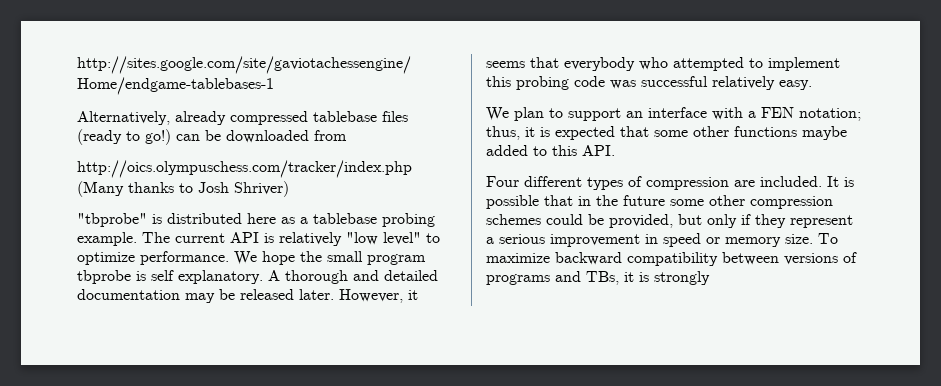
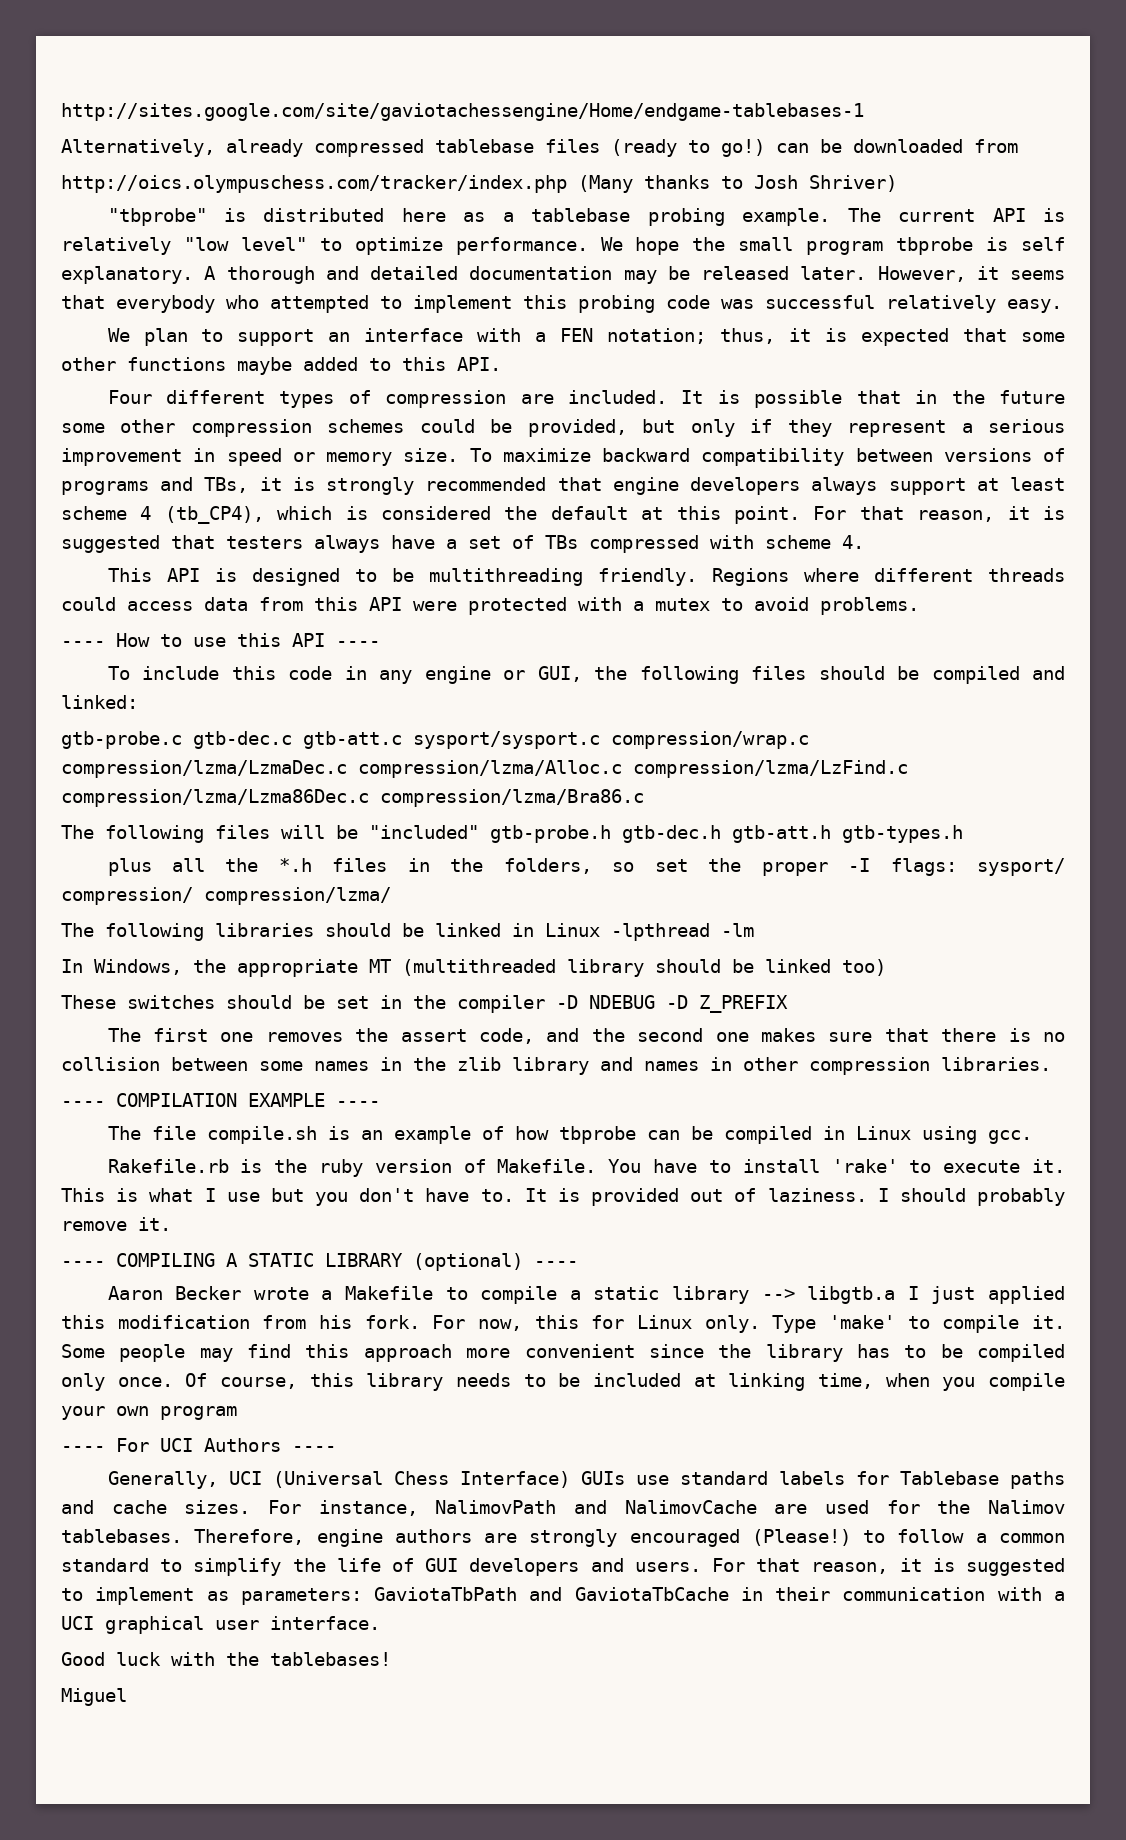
- To maximize backward compatibility between versions of programs and TBs, it is strongly
+ To maximize backward compatibility between versions of programs and TBs, it is strongly recommended that engine developers always support at least scheme 4 (tb_CP4), which is considered the default at this point. For that reason, it is suggested that testers always have a set of TBs compressed with scheme 4.
+ This API is designed to be multithreading friendly. Regions where different threads could access data from this API were protected with a mutex to avoid problems.
+ ---- How to use this API ----
+ To include this code in any engine or GUI, the following files should be compiled and linked:
+ gtb-probe.c gtb-dec.c gtb-att.c sysport/sysport.c compression/wrap.c compression/lzma/LzmaDec.c compression/lzma/Alloc.c compression/lzma/LzFind.c compression/lzma/Lzma86Dec.c compression/lzma/Bra86.c
+ The following files will be "included" gtb-probe.h gtb-dec.h gtb-att.h gtb-types.h
+ plus all the *.h files in the folders, so set the proper -I flags: sysport/ compression/ compression/lzma/
+ The following libraries should be linked in Linux -lpthread -lm
+ In Windows, the appropriate MT (multithreaded library should be linked too)
+ These switches should be set in the compiler -D NDEBUG -D Z_PREFIX
+ The first one removes the assert code, and the second one makes sure that there is no collision between some names in the zlib library and names in other compression libraries.
+ ---- COMPILATION EXAMPLE ----
+ The file compile.sh is an example of how tbprobe can be compiled in Linux using gcc.
+ Rakefile.rb is the ruby version of Makefile. You have to install 'rake' to execute it. This is what I use but you don't have to. It is provided out of laziness. I should probably remove it.
+ ---- COMPILING A STATIC LIBRARY (optional) ----
+ Aaron Becker wrote a Makefile to compile a static library --> libgtb.a I just applied this modification from his fork. For now, this for Linux only. Type 'make' to compile it. Some people may find this approach more convenient since the library has to be compiled only once. Of course, this library needs to be included at linking time, when you compile your own program
+ ---- For UCI Authors ----
+ Generally, UCI (Universal Chess Interface) GUIs use standard labels for Tablebase paths and cache sizes. For instance, NalimovPath and NalimovCache are used for the Nalimov tablebases. Therefore, engine authors are strongly encouraged (Please!) to follow a common standard to simplify the life of GUI developers and users. For that reason, it is suggested to implement as parameters: GaviotaTbPath and GaviotaTbCache in their communication with a UCI graphical user interface.
+ Good luck with the tablebases!
+ Miguel

